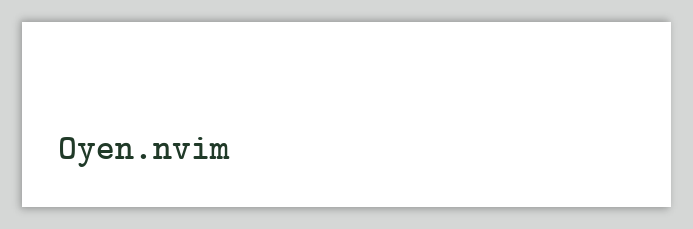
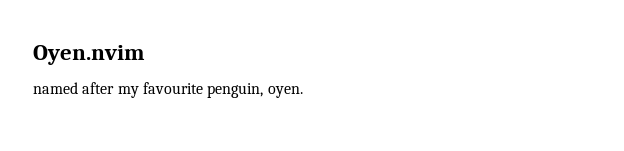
+ named after my favourite penguin, oyen.

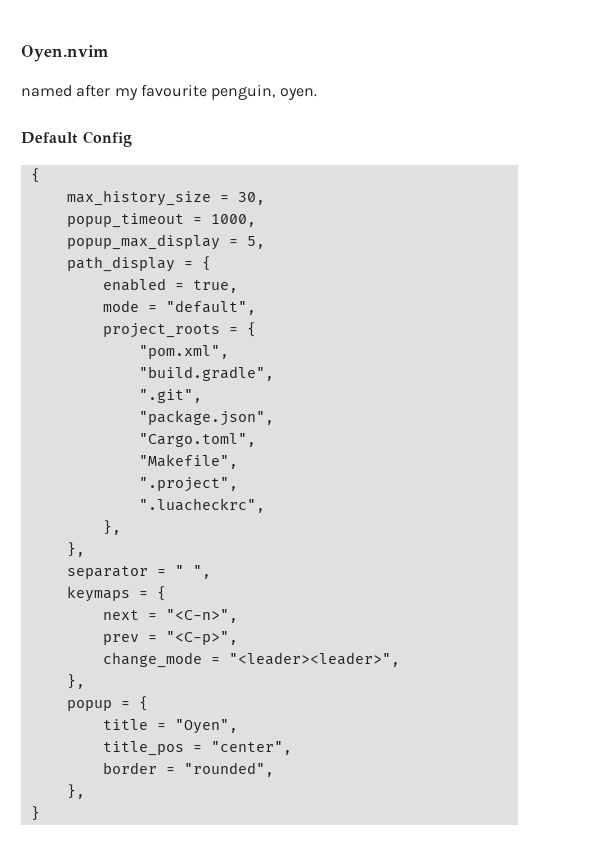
+ Default Config
+ {
+ max_history_size = 30,
+ popup_timeout = 1000,
+ popup_max_display = 5,
+ path_display = {
+ enabled = true,
+ mode = "default",
+ project_roots = {
+ "pom.xml",
+ "build.gradle",
+ ".git",
+ "package.json",
+ "Cargo.toml",
+ "Makefile",
+ ".project",
+ ".luacheckrc",
+ },
+ },
+ separator = " ",
+ keymaps = {
+ next = "<C-n>",
+ prev = "<C-p>",
+ change_mode = "<leader><leader>",
+ },
+ popup = {
+ title = "Oyen",
+ title_pos = "center",
+ border = "rounded",
+ },
+ }

